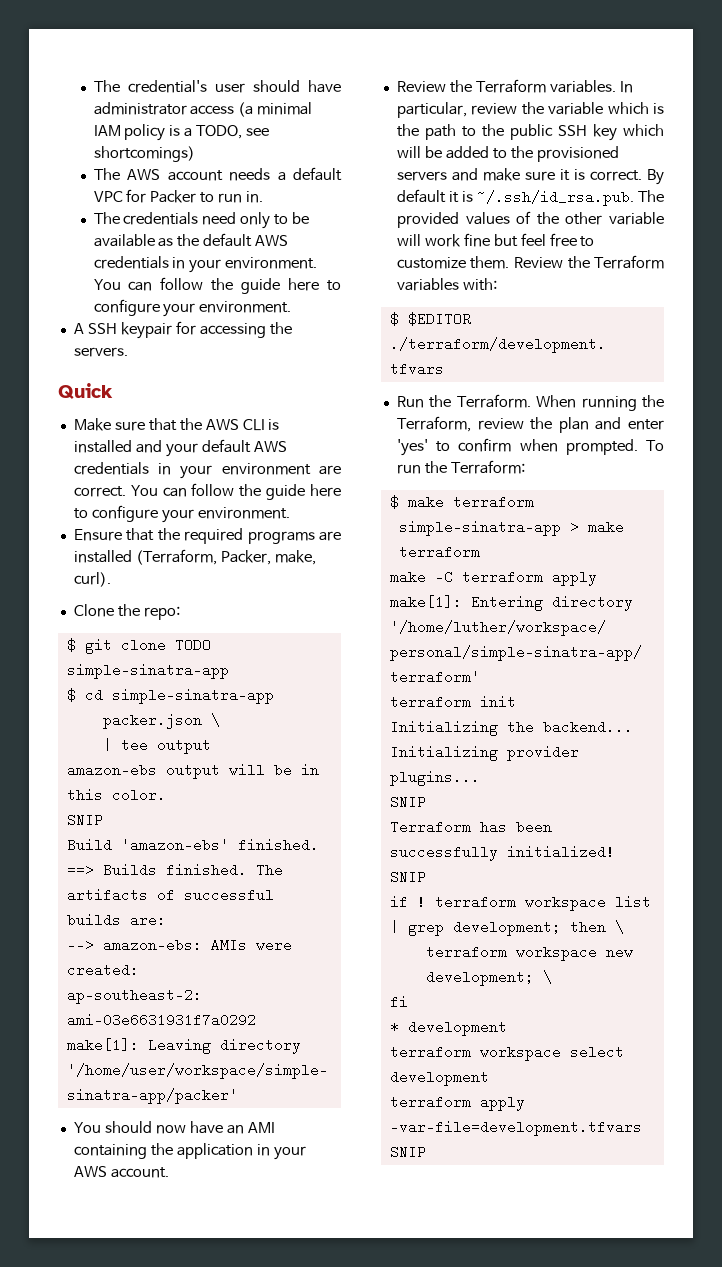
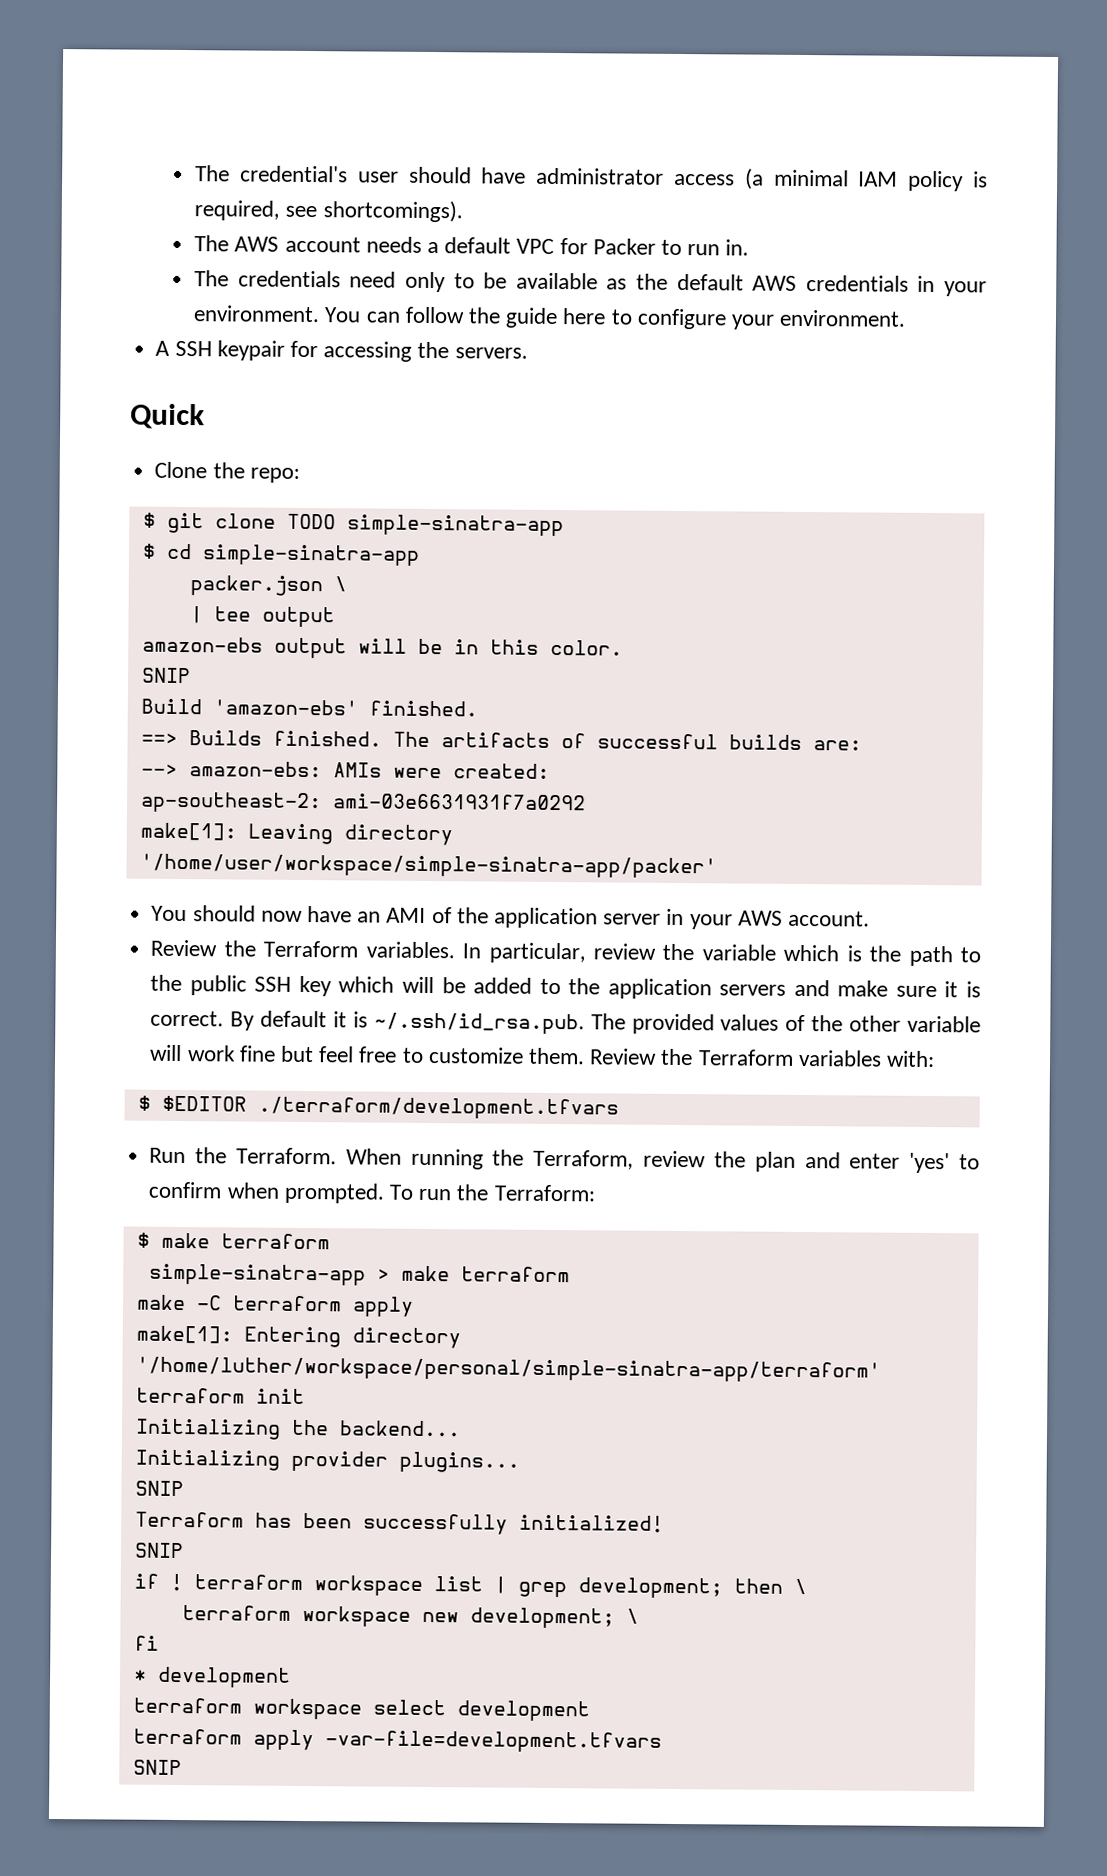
- The credential's user should have administrator access (a minimal IAM policy is a TODO, see shortcomings)
+ The credential's user should have administrator access (a minimal IAM policy is required, see shortcomings).
- Make sure that the AWS CLI is installed and your default AWS credentials in your environment are correct. You can follow the guide here to configure your environment.
- Ensure that the required programs are installed (Terraform, Packer, make, curl).
- You should now have an AMI containing the application in your AWS account.
+ You should now have an AMI of the application server in your AWS account.
- In particular, review the variable which is the path to the public SSH key which will be added to the provisioned servers and make sure it is correct.
+ In particular, review the variable which is the path to the public SSH key which will be added to the application servers and make sure it is correct.

